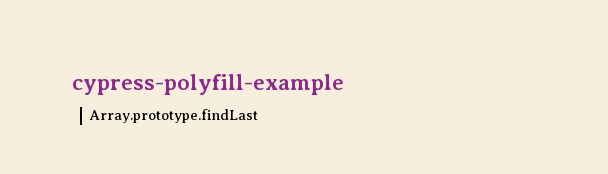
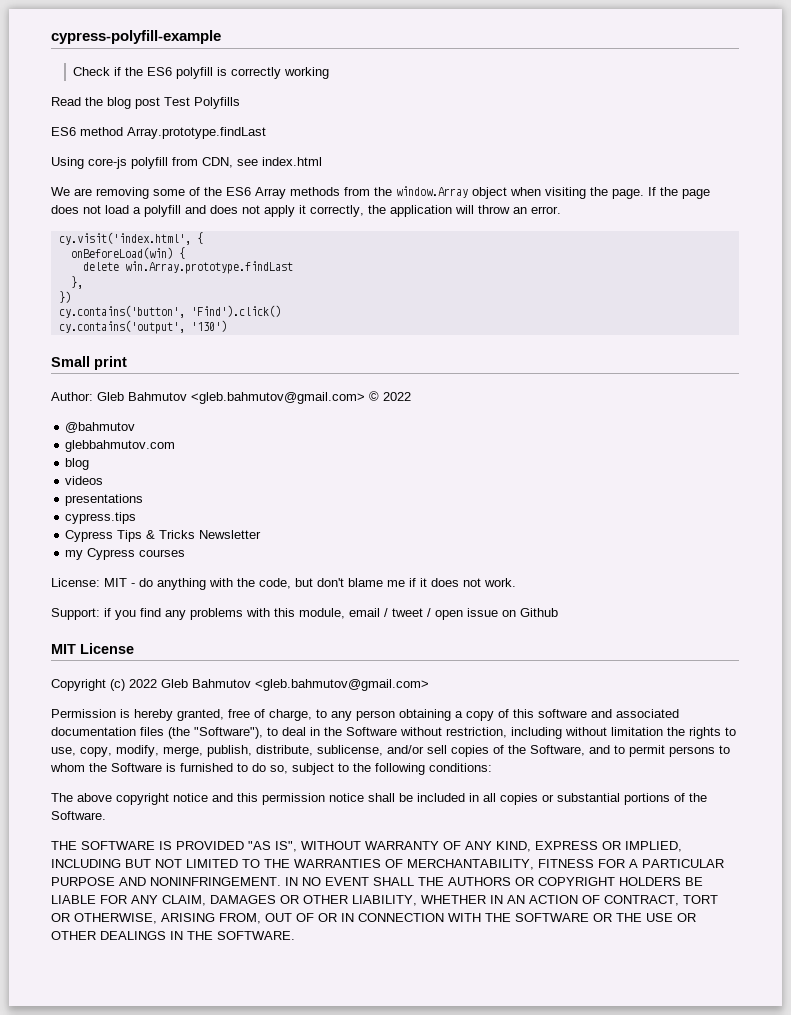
- Array.prototype.findLast
+ Check if the ES6 polyfill is correctly working
+ Read the blog post Test Polyfills
+ ES6 method Array.prototype.findLast
+ Using core-js polyfill from CDN, see index.html
+ We are removing some of the ES6 Array methods from the window.Array object when visiting the page. If the page does not load a polyfill and does not apply it correctly, the application will throw an error.
+ cy.visit('index.html', {
+ onBeforeLoad(win) {
+ delete win.Array.prototype.findLast
+ },
+ })
+ cy.contains('button', 'Find').click()
+ cy.contains('output', '130')
+ Small print
+ Author: Gleb Bahmutov <gleb.bahmutov@gmail.com> © 2022
+ @bahmutov
+ glebbahmutov.com
+ blog
+ videos
+ presentations
+ cypress.tips
+ Cypress Tips & Tricks Newsletter
+ my Cypress courses
+ License: MIT - do anything with the code, but don't blame me if it does not work.
+ Support: if you find any problems with this module, email / tweet / open issue on Github
+ MIT License
+ Copyright (c) 2022 Gleb Bahmutov <gleb.bahmutov@gmail.com>
+ Permission is hereby granted, free of charge, to any person obtaining a copy of this software and associated documentation files (the "Software"), to deal in the Software without restriction, including without limitation the rights to use, copy, modify, merge, publish, distribute, sublicense, and/or sell copies of the Software, and to permit persons to whom the Software is furnished to do so, subject to the following conditions:
+ The above copyright notice and this permission notice shall be included in all copies or substantial portions of the Software.
+ THE SOFTWARE IS PROVIDED "AS IS", WITHOUT WARRANTY OF ANY KIND, EXPRESS OR IMPLIED, INCLUDING BUT NOT LIMITED TO THE WARRANTIES OF MERCHANTABILITY, FITNESS FOR A PARTICULAR PURPOSE AND NONINFRINGEMENT. IN NO EVENT SHALL THE AUTHORS OR COPYRIGHT HOLDERS BE LIABLE FOR ANY CLAIM, DAMAGES OR OTHER LIABILITY, WHETHER IN AN ACTION OF CONTRACT, TORT OR OTHERWISE, ARISING FROM, OUT OF OR IN CONNECTION WITH THE SOFTWARE OR THE USE OR OTHER DEALINGS IN THE SOFTWARE.

